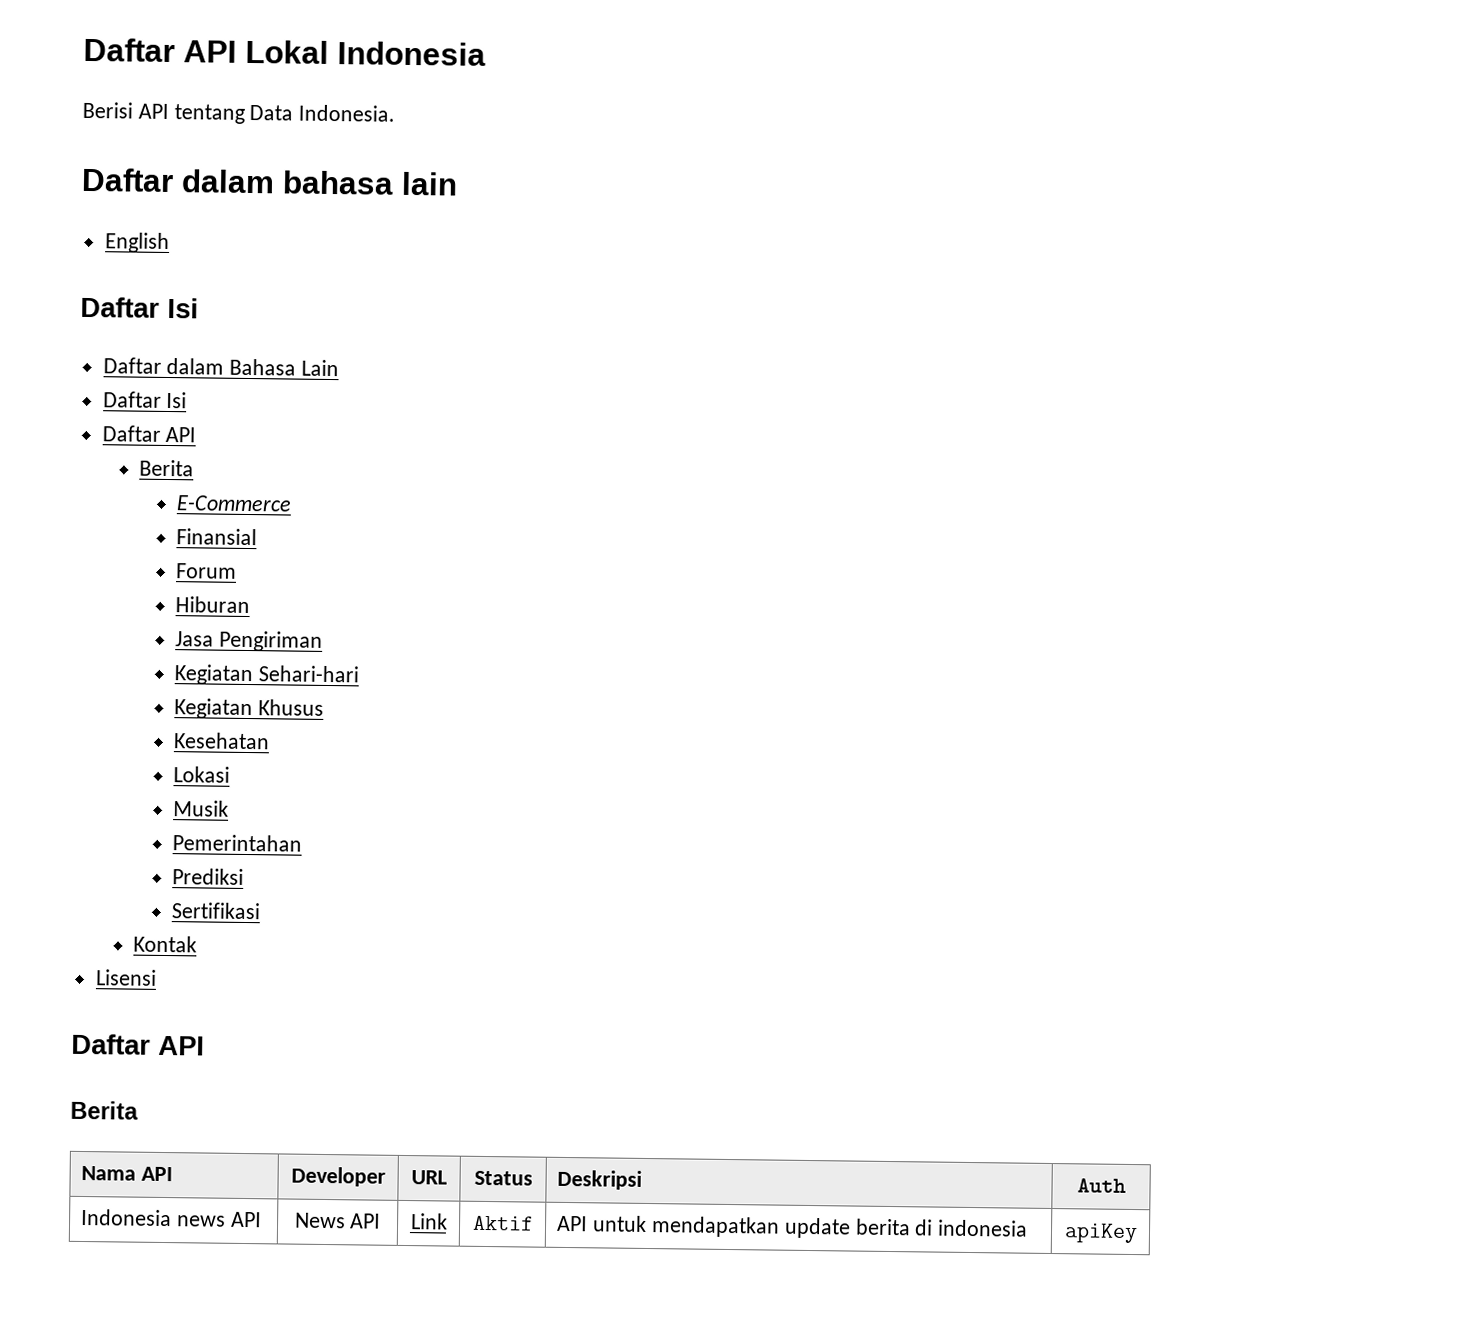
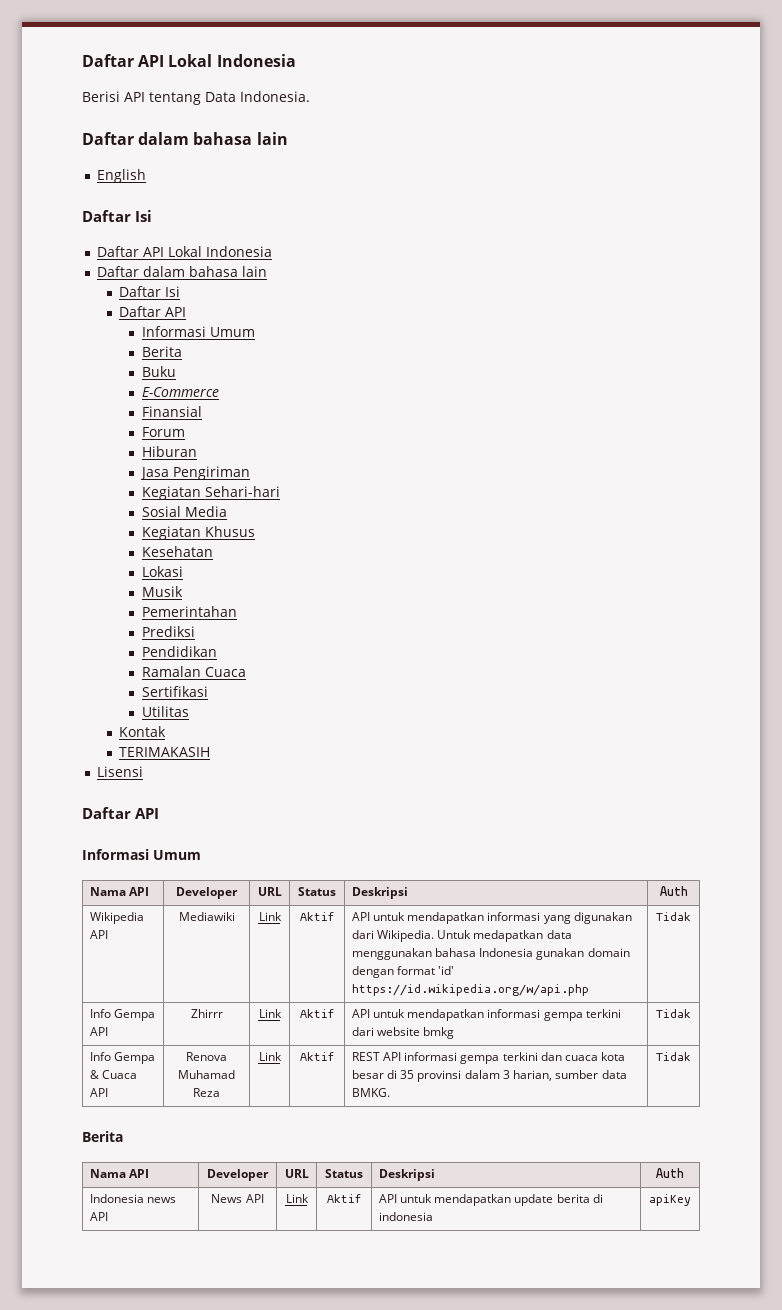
  English
  Daftar Isi
- Daftar dalam Bahasa Lain
+ Daftar API Lokal Indonesia
+ Daftar dalam bahasa lain
  Daftar Isi
  Daftar API
+ Informasi Umum
  Berita
+ Buku
+ Sosial Media
+ Pendidikan
+ Ramalan Cuaca
+ Utilitas
+ TERIMAKASIH
  Lisensi
  Daftar API
+ Informasi Umum
+ Nama API | Developer | URL | Status | Deskripsi | Auth
+ Wikipedia API | Mediawiki | Link | Aktif | API untuk mendapatkan informasi yang digunakan dari Wikipedia. Untuk medapatkan data menggunakan bahasa Indonesia gunakan domain dengan format 'id' https://id.wikipedia.org/w/api.php | Tidak
+ Info Gempa API | Zhirrr | Link | Aktif | API untuk mendapatkan informasi gempa terkini dari website bmkg | Tidak
+ Info Gempa & Cuaca API | Renova Muhamad Reza | Link | Aktif | REST API informasi gempa terkini dan cuaca kota besar di 35 provinsi dalam 3 harian, sumber data BMKG. | Tidak

